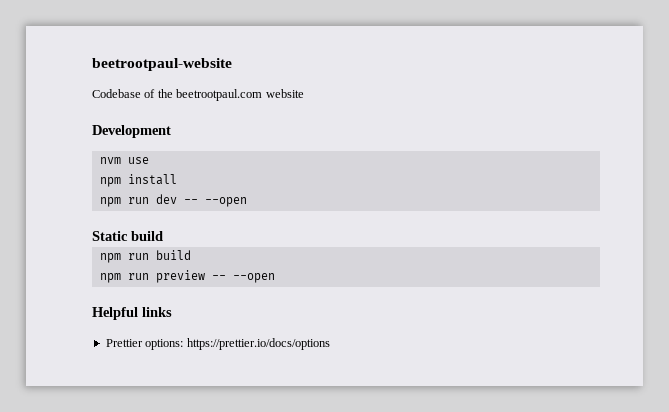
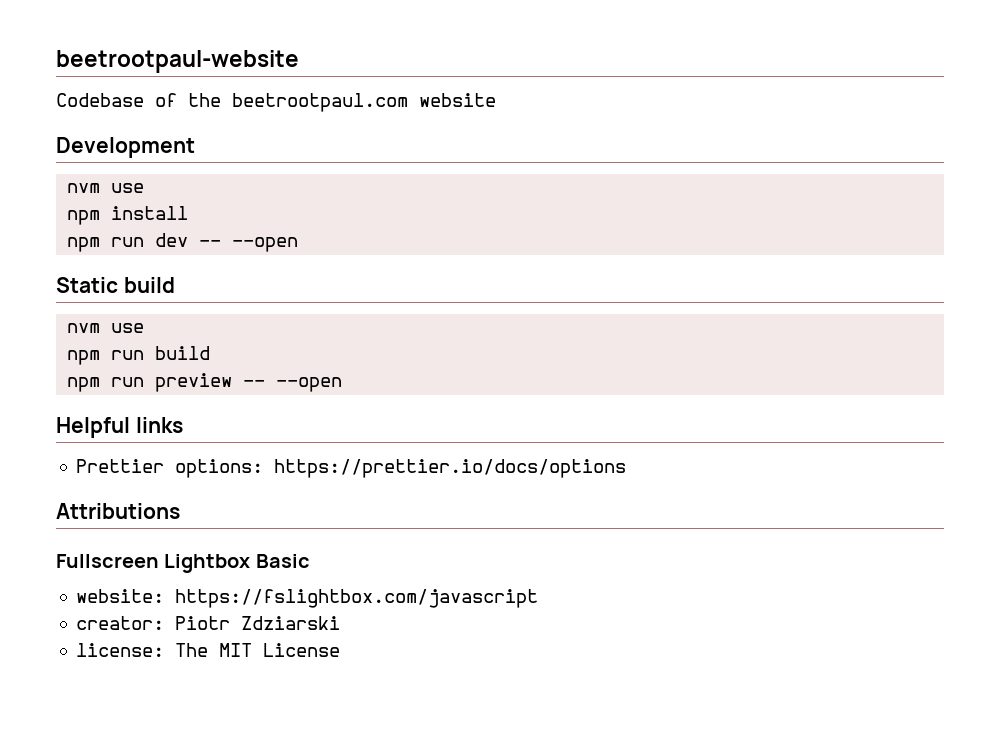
  Static build
+ nvm use
+ Attributions
+ Fullscreen Lightbox Basic
+ website: https://fslightbox.com/javascript
+ creator: Piotr Zdziarski
+ license: The MIT License

